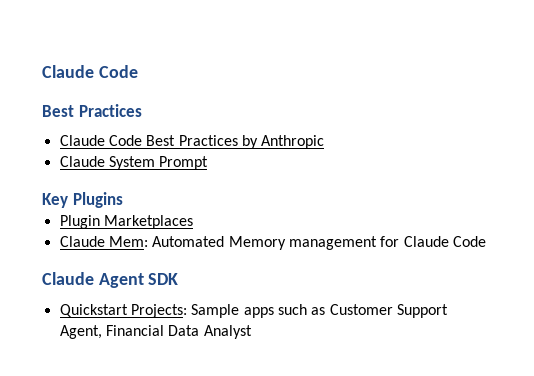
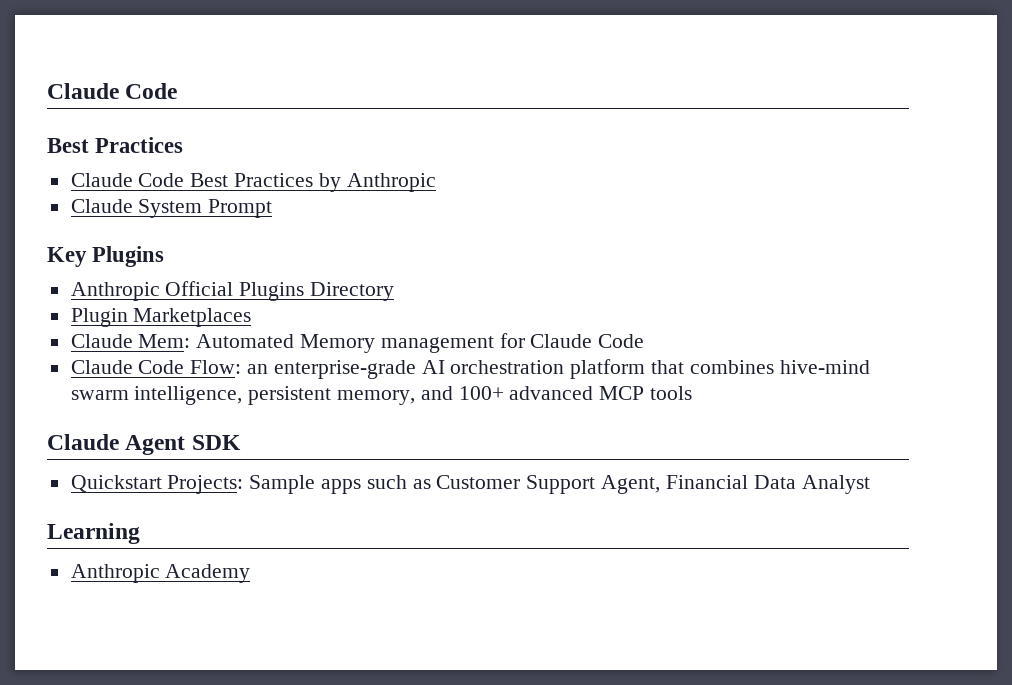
+ Anthropic Official Plugins Directory
+ Claude Code Flow: an enterprise-grade AI orchestration platform that combines hive-mind swarm intelligence, persistent memory, and 100+ advanced MCP tools
+ Learning
+ Anthropic Academy

